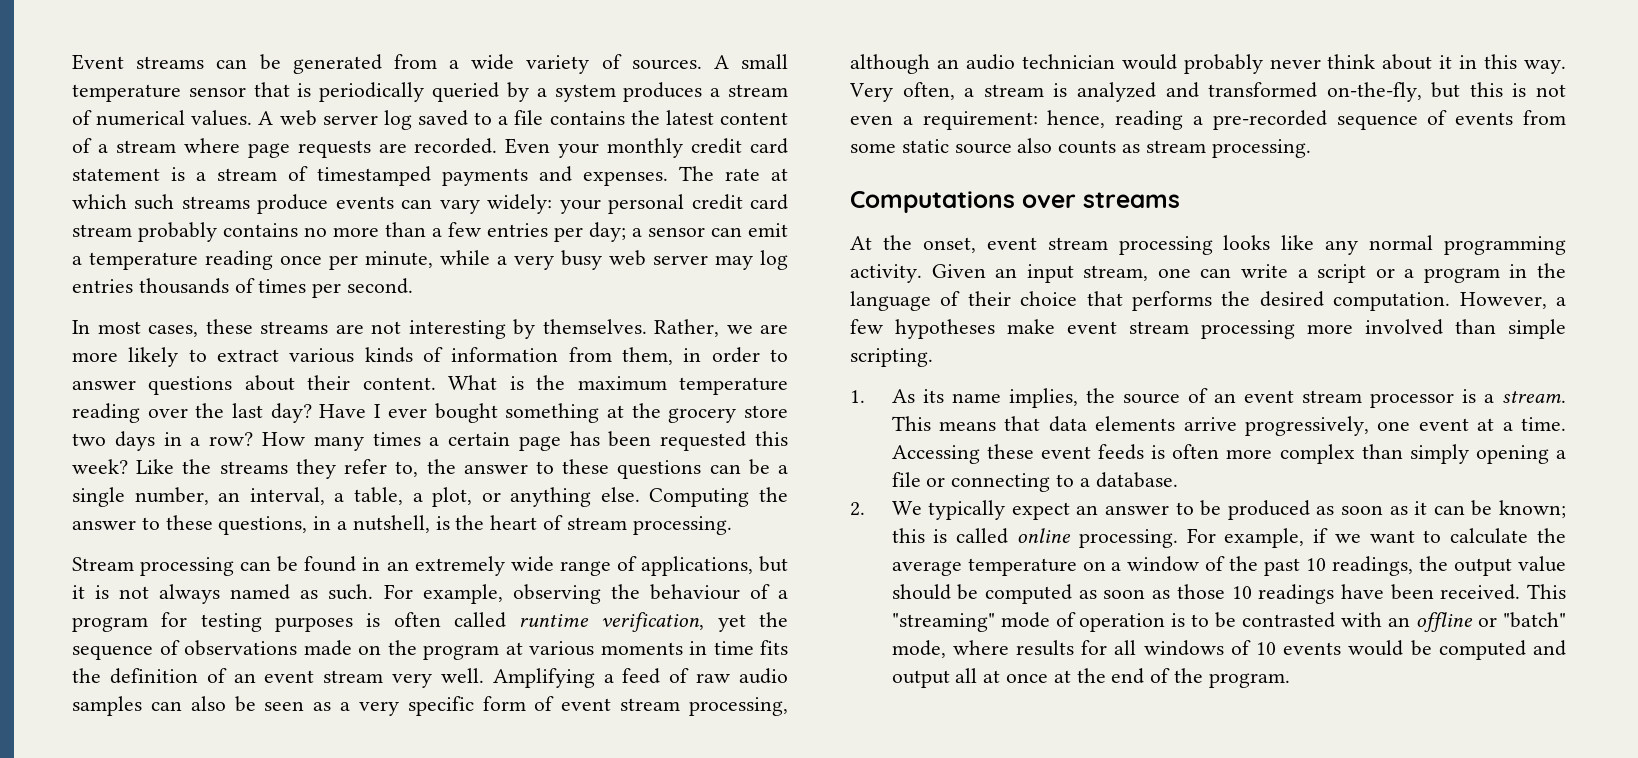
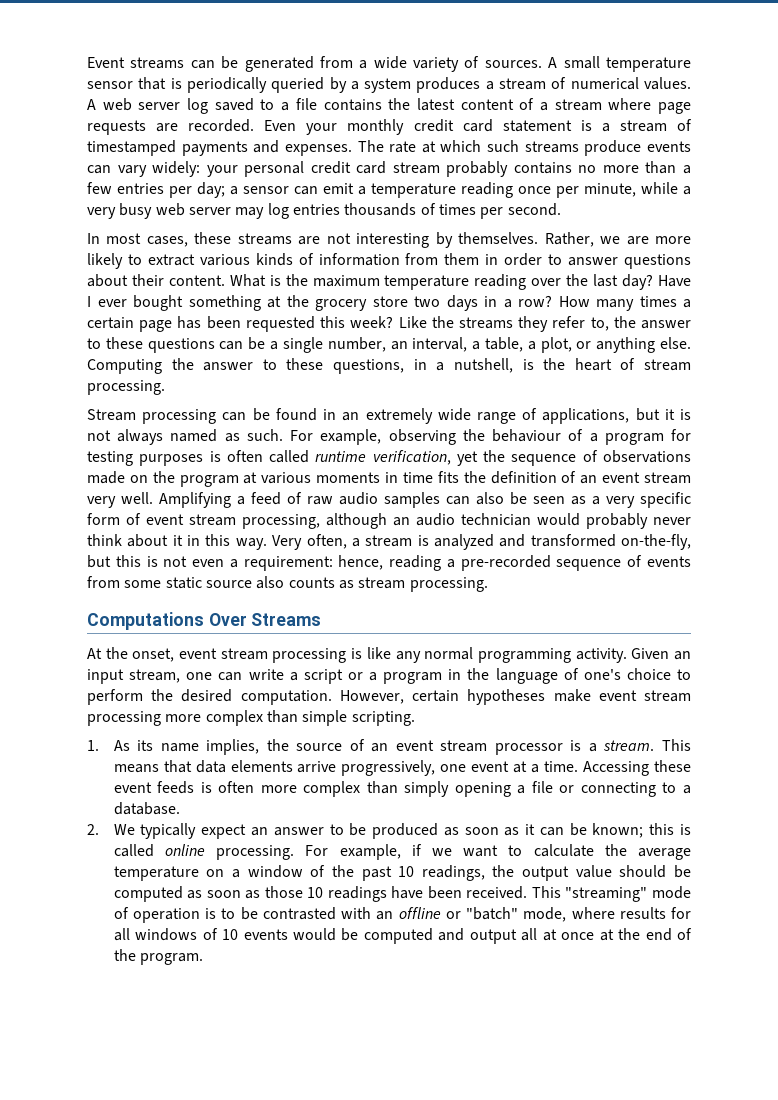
- Rather, we are more likely to extract various kinds of information from them, in order to answer questions about their content.
+ Rather, we are more likely to extract various kinds of information from them in order to answer questions about their content.
- Computations over streams
+ Computations Over Streams
- At the onset, event stream processing looks like any normal programming activity.
+ At the onset, event stream processing is like any normal programming activity.
- Given an input stream, one can write a script or a program in the language of their choice that performs the desired computation.
+ Given an input stream, one can write a script or a program in the language of one's choice to perform the desired computation.
- However, a few hypotheses make event stream processing more involved than simple scripting.
+ However, certain hypotheses make event stream processing more complex than simple scripting.

